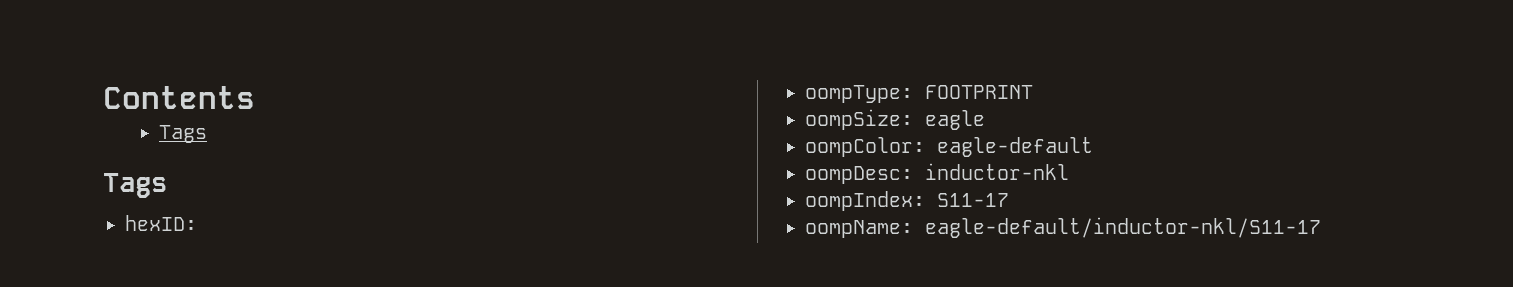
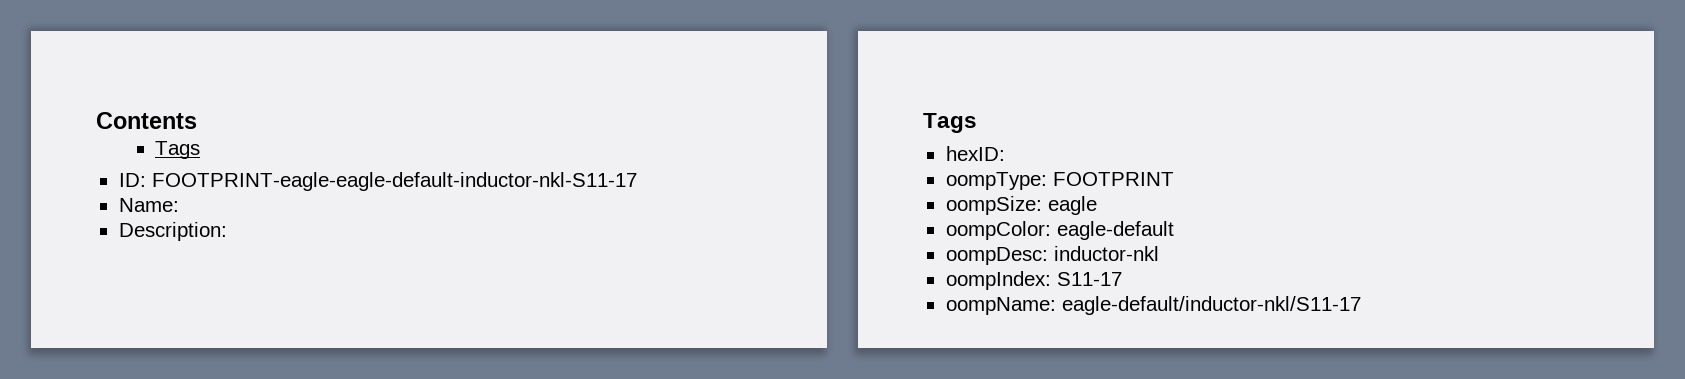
+ ID: FOOTPRINT-eagle-eagle-default-inductor-nkl-S11-17
+ Name:
+ Description:

